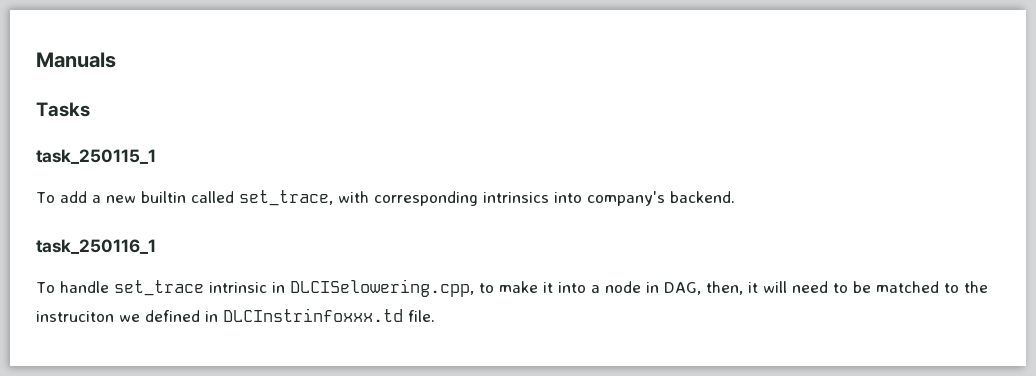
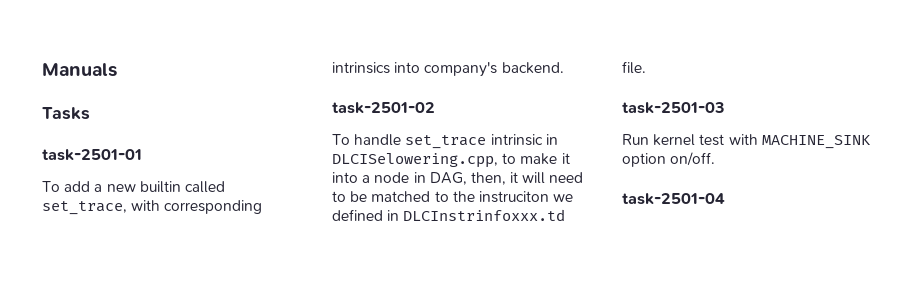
- task_250115_1
+ task-2501-01
- task_250116_1
+ task-2501-02
+ task-2501-03
+ Run kernel test with MACHINE_SINK option on/off.
+ task-2501-04

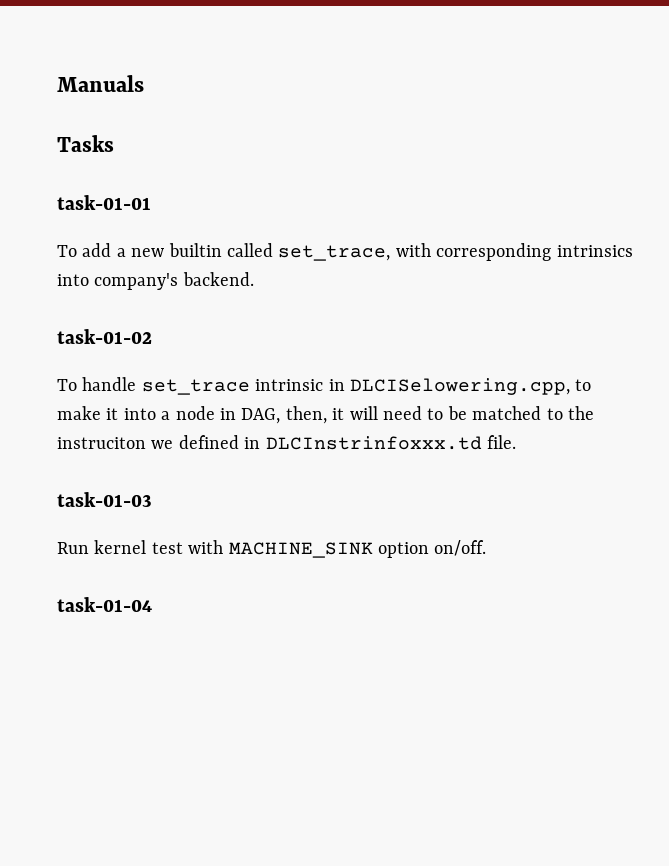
- task-2501-01
+ task-01-01
- task-2501-02
+ task-01-02
- task-2501-03
+ task-01-03
- task-2501-04
+ task-01-04

